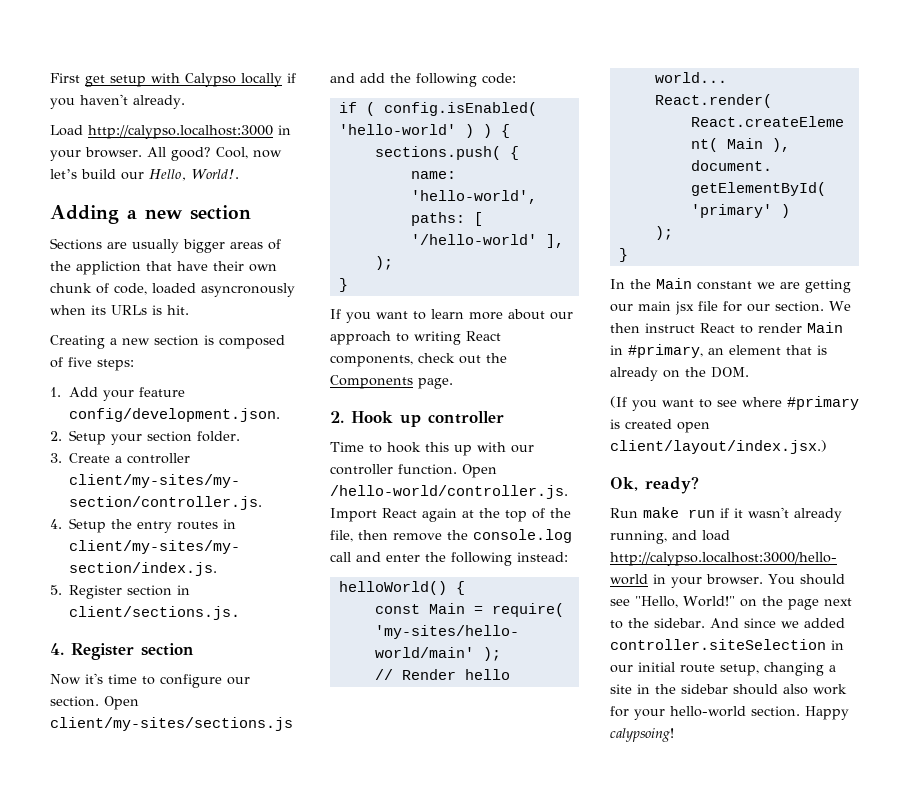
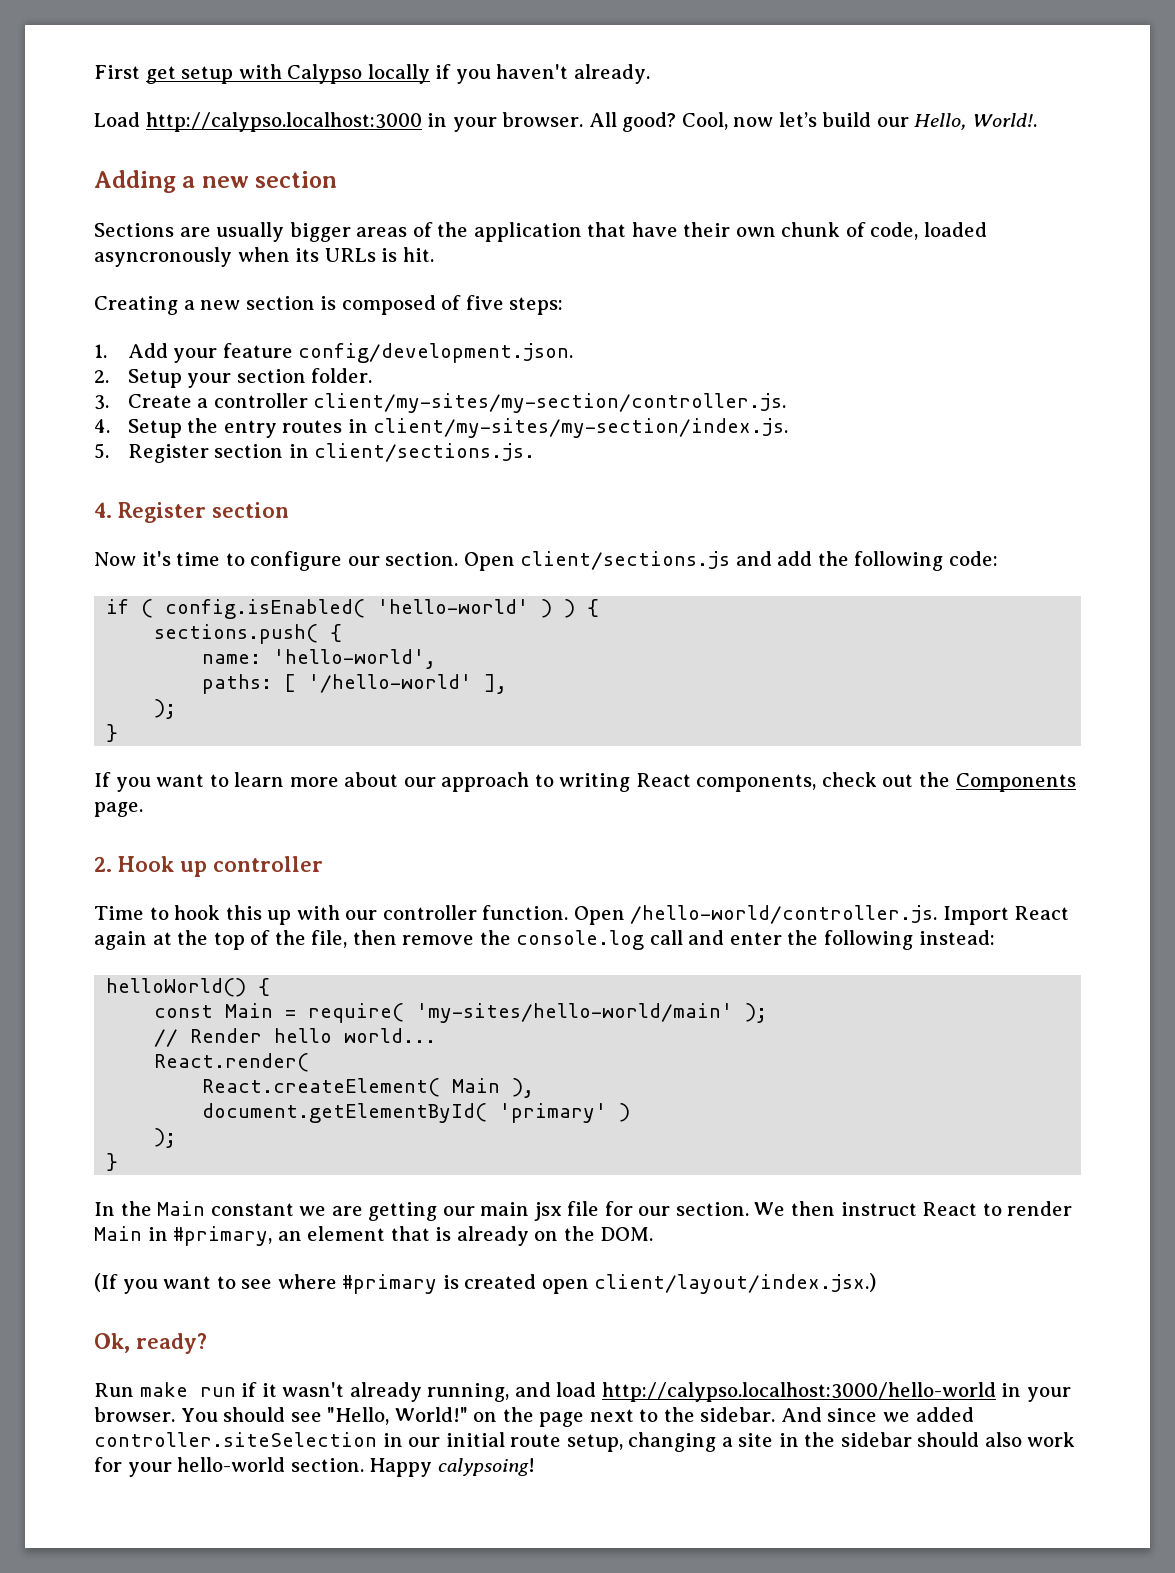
- Sections are usually bigger areas of the appliction that have their own chunk of code, loaded asyncronously when its URLs is hit.
+ Sections are usually bigger areas of the application that have their own chunk of code, loaded asyncronously when its URLs is hit.
- Open client/my-sites/sections.js and add the following code:
+ Open client/sections.js and add the following code:

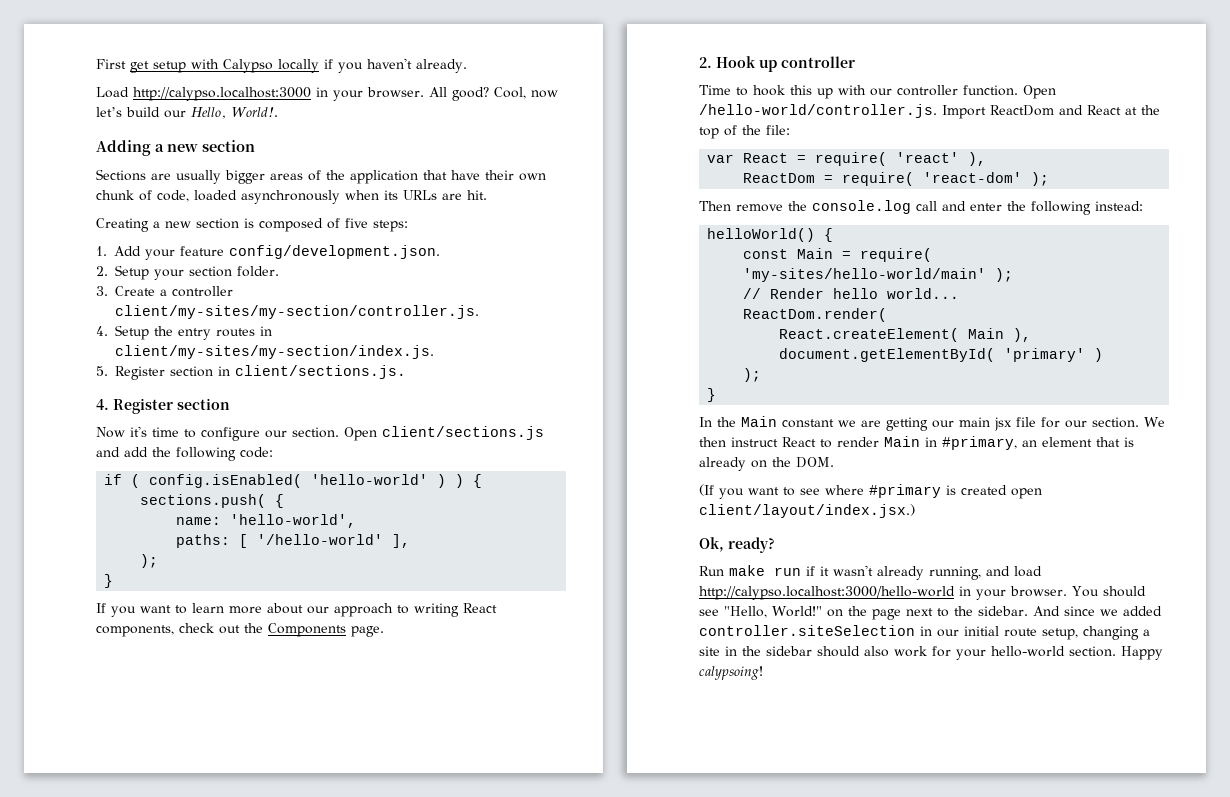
- Sections are usually bigger areas of the application that have their own chunk of code, loaded asyncronously when its URLs is hit.
+ Sections are usually bigger areas of the application that have their own chunk of code, loaded asynchronously when its URLs are hit.
- Open /hello-world/controller.js. Import React again at the top of the file, then remove the console.log call and enter the following instead:
+ Open /hello-world/controller.js. Import ReactDom and React at the top of the file:
+ var React = require( 'react' ),
+ ReactDom = require( 'react-dom' );
+ Then remove the console.log call and enter the following instead:
- React.render(
+ ReactDom.render(

